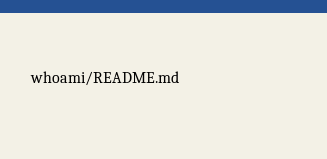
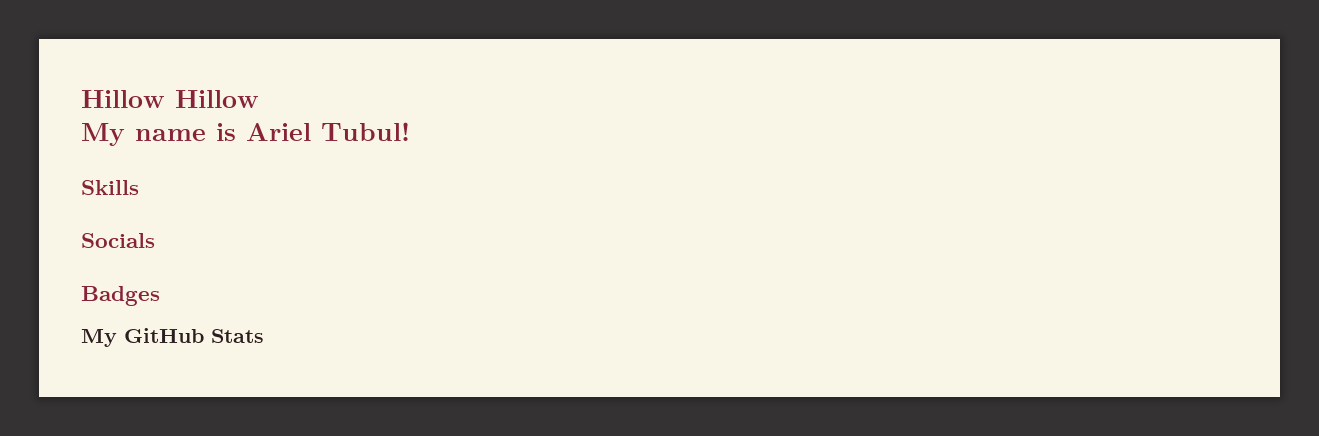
- whoami/README.md
+ Hillow Hillow
+ My name is Ariel Tubul!
+ Skills
+ Socials
+ Badges
+ My GitHub Stats

